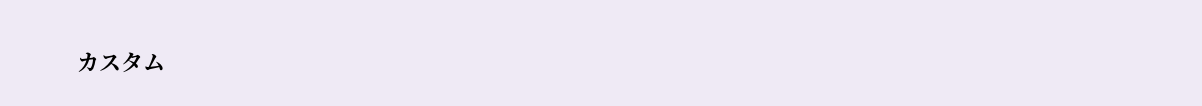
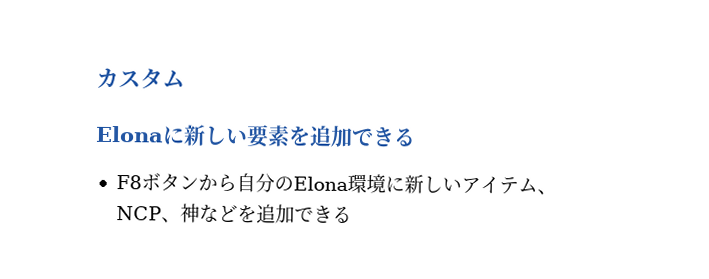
+ Elonaに新しい要素を追加できる
+ F8ボタンから自分のElona環境に新しいアイテム、NCP、神などを追加できる

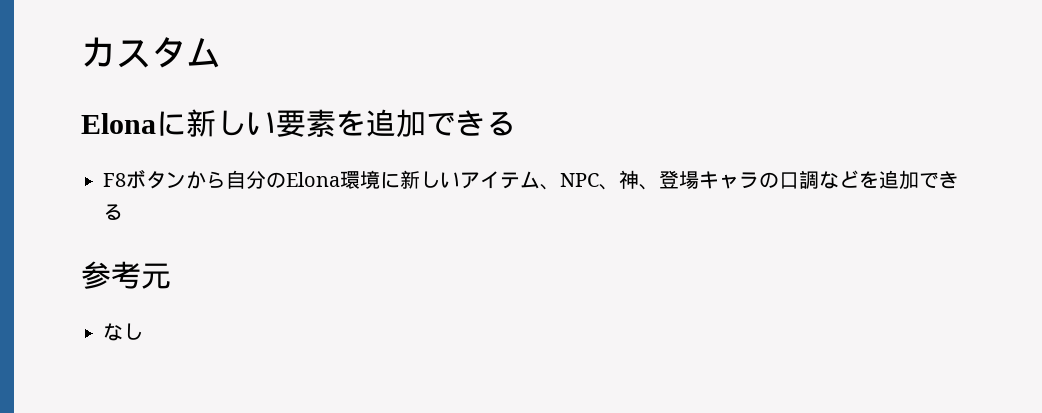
- F8ボタンから自分のElona環境に新しいアイテム、NCP、神などを追加できる
+ F8ボタンから自分のElona環境に新しいアイテム、NPC、神、登場キャラの口調などを追加できる
+ 参考元
+ なし

